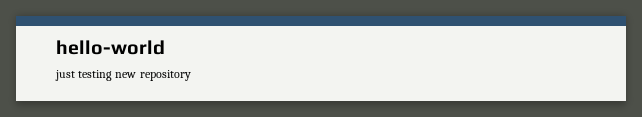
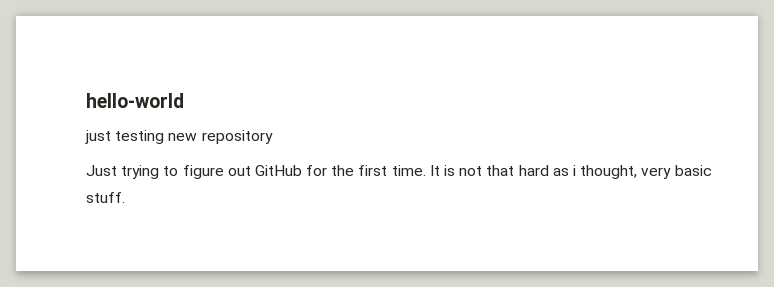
+ Just trying to figure out GitHub for the first time. It is not that hard as i thought, very basic stuff.

